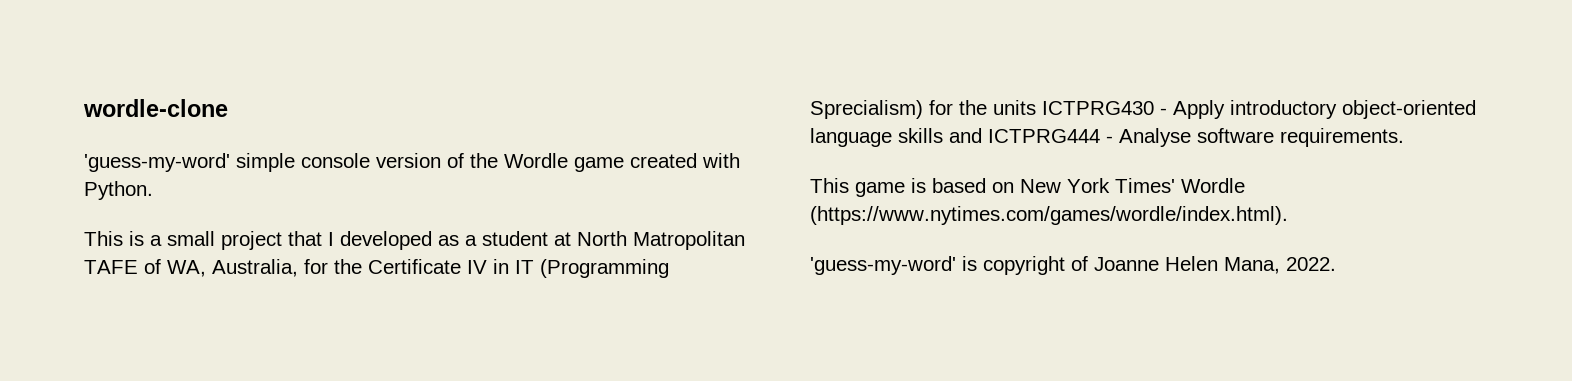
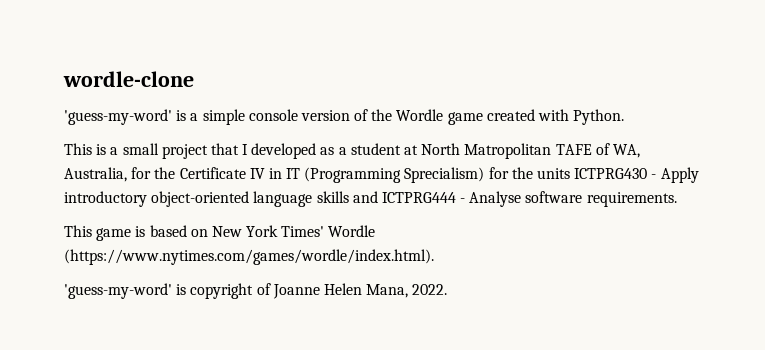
- 'guess-my-word' simple console version of the Wordle game created with Python.
+ 'guess-my-word' is a simple console version of the Wordle game created with Python.

